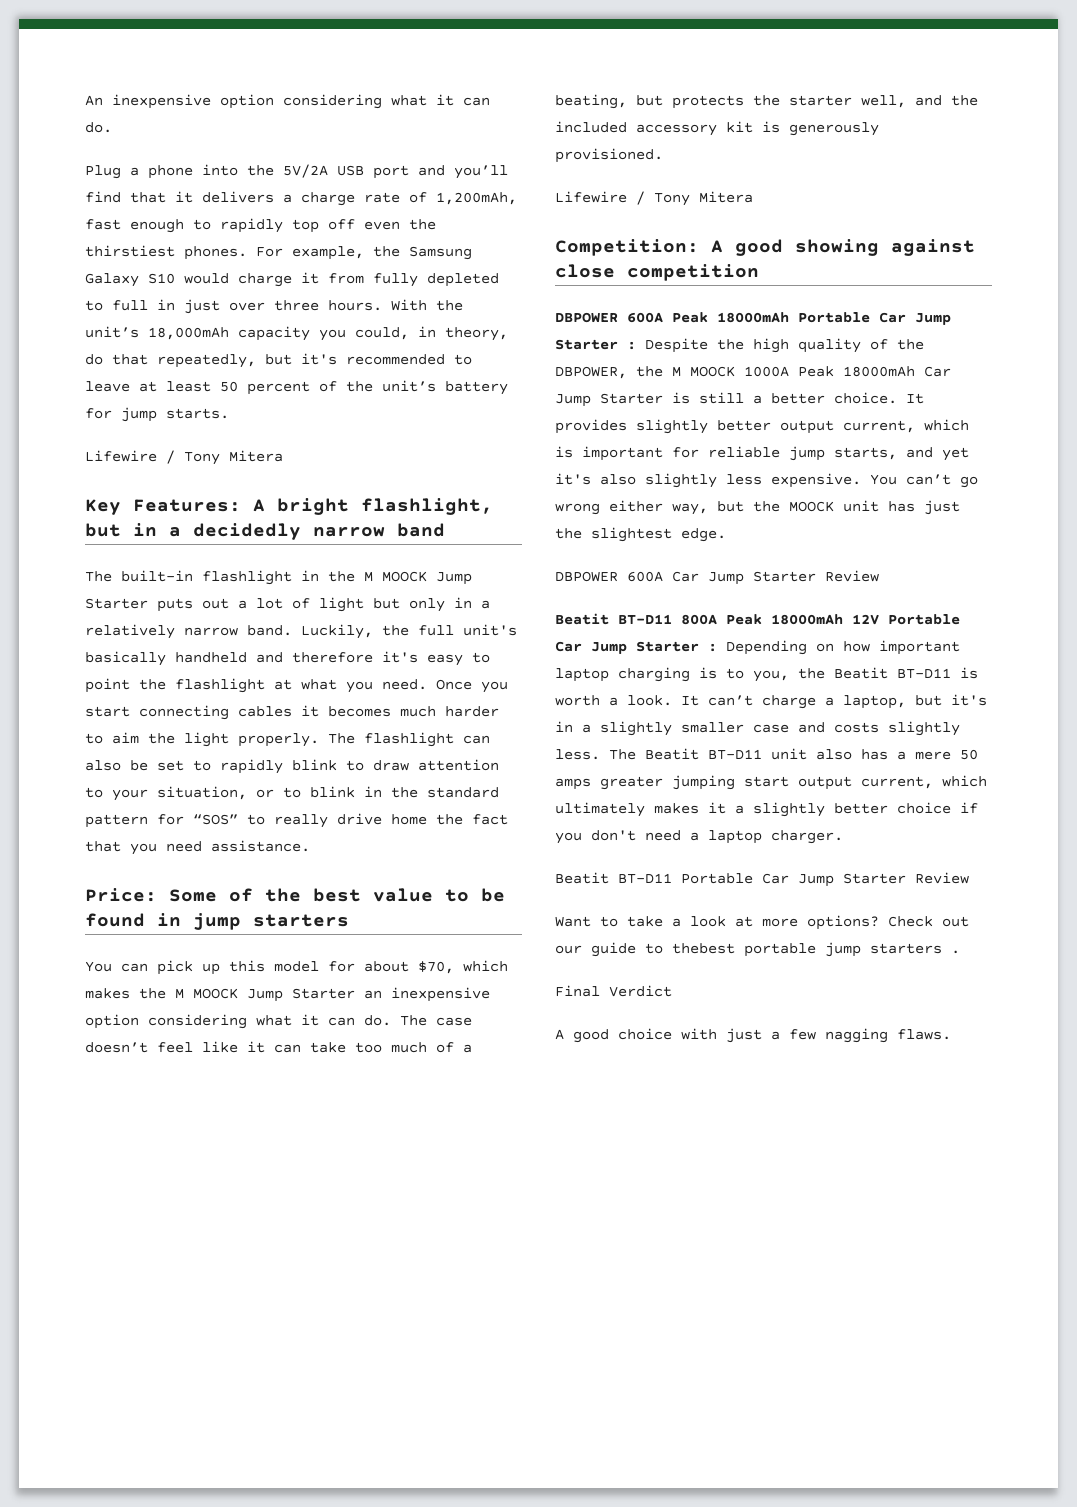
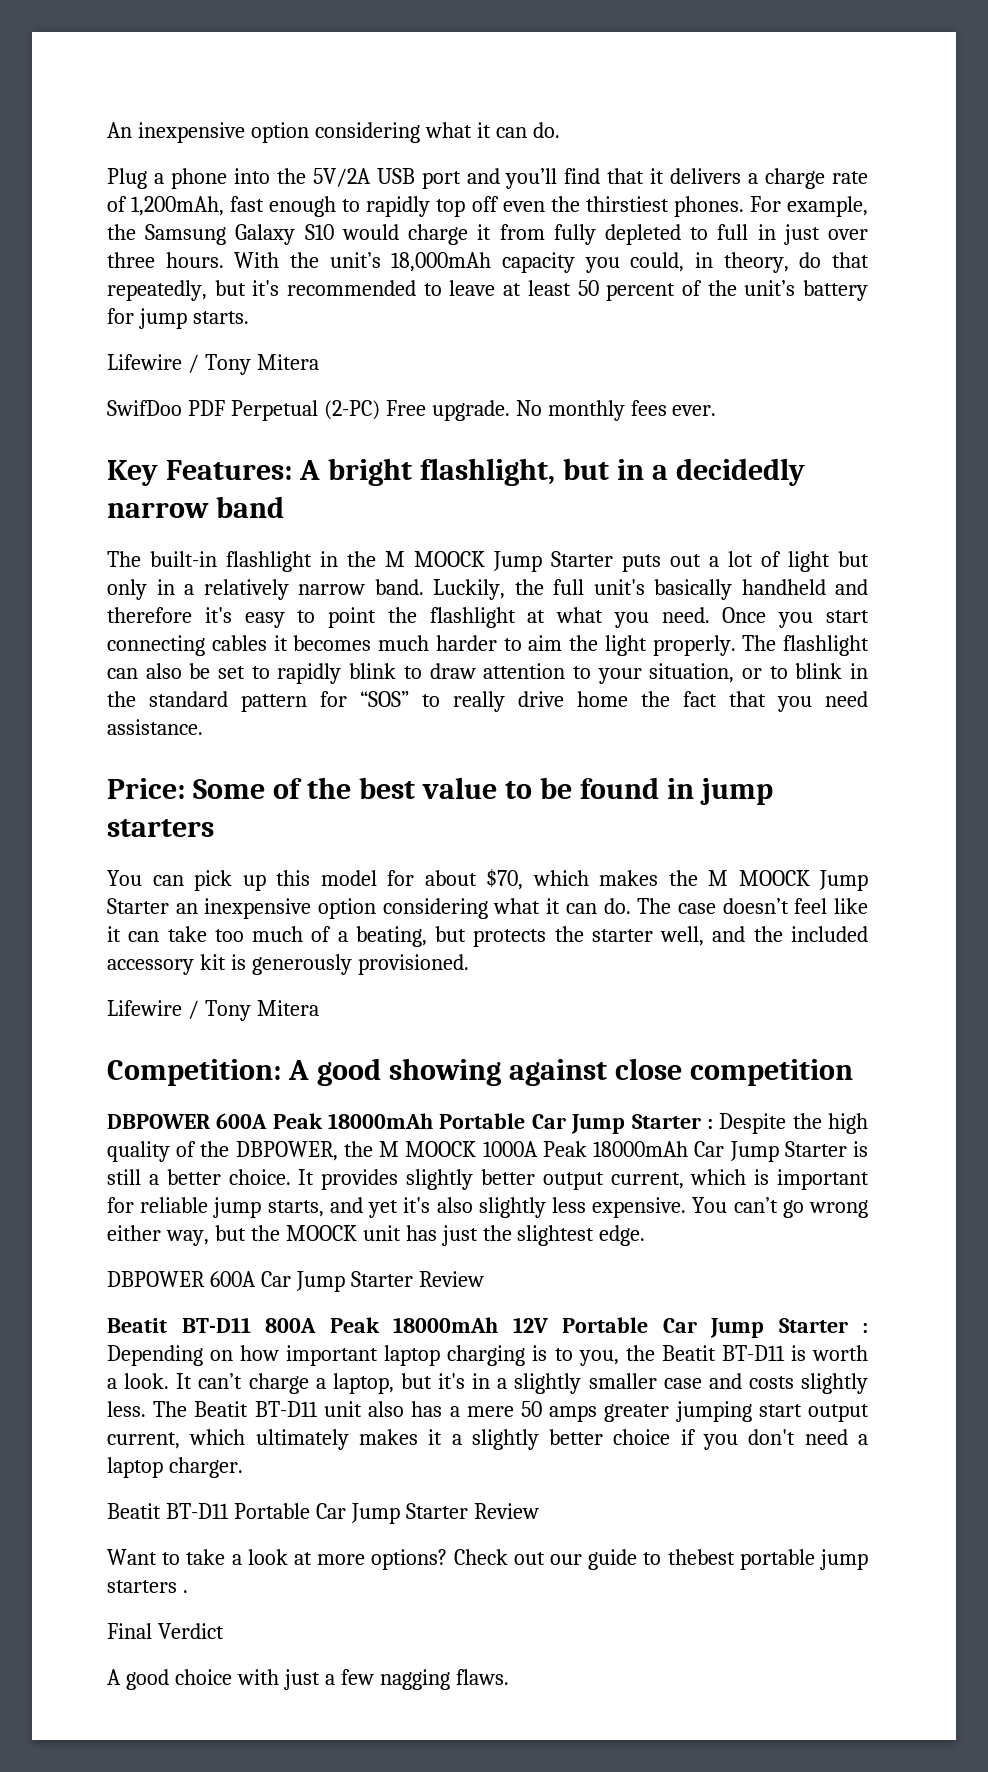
+ SwifDoo PDF Perpetual (2-PC) Free upgrade. No monthly fees ever.

